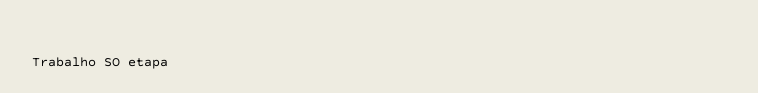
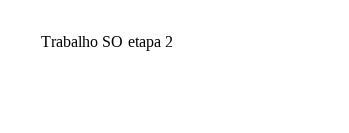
- Trabalho SO etapa
+ Trabalho SO etapa 2

